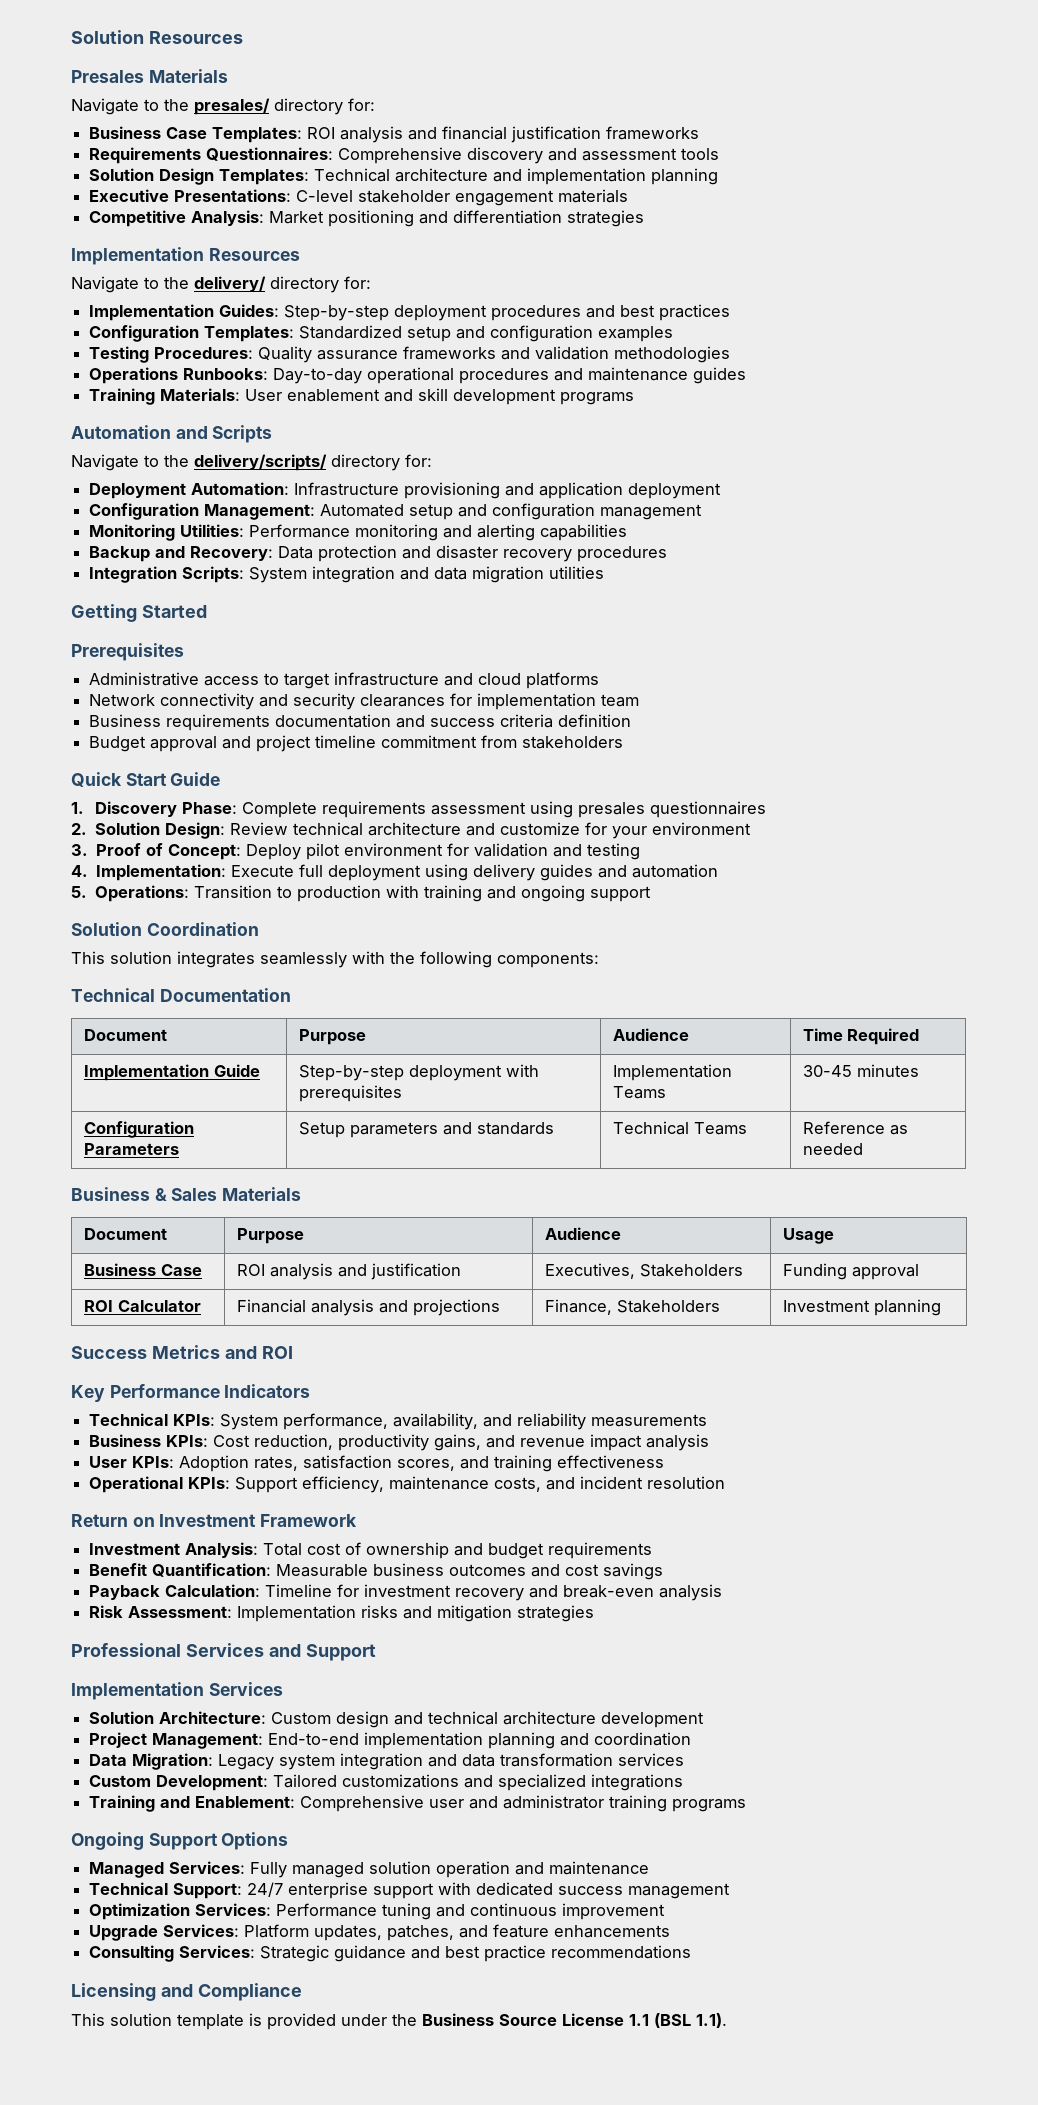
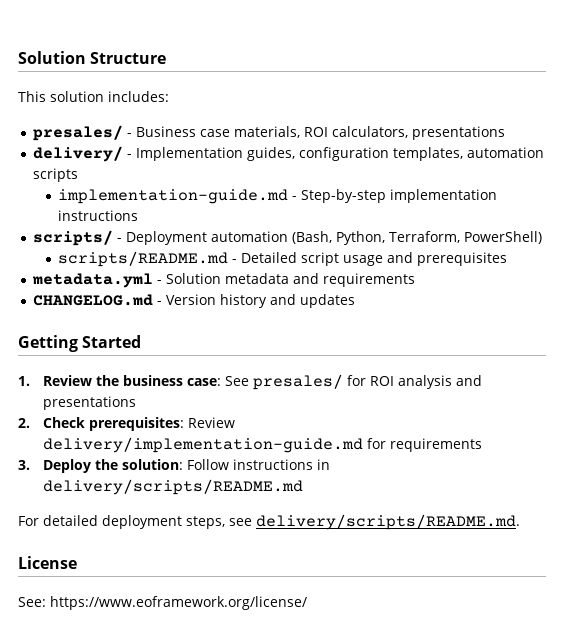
- Solution Resources
- Presales Materials
- Navigate to the presales/ directory for:
- Business Case Templates: ROI analysis and financial justification frameworks
- Requirements Questionnaires: Comprehensive discovery and assessment tools
- Solution Design Templates: Technical architecture and implementation planning
- Executive Presentations: C-level stakeholder engagement materials
- Competitive Analysis: Market positioning and differentiation strategies
- Implementation Resources
- Navigate to the delivery/ directory for:
- Implementation Guides: Step-by-step deployment procedures and best practices
- Configuration Templates: Standardized setup and configuration examples
- Testing Procedures: Quality assurance frameworks and validation methodologies
- Operations Runbooks: Day-to-day operational procedures and maintenance guides
- Training Materials: User enablement and skill development programs
- Automation and Scripts
- Navigate to the delivery/scripts/ directory for:
- Deployment Automation: Infrastructure provisioning and application deployment
- Configuration Management: Automated setup and configuration management
- Monitoring Utilities: Performance monitoring and alerting capabilities
- Backup and Recovery: Data protection and disaster recovery procedures
- Integration Scripts: System integration and data migration utilities
+ Solution Structure
+ This solution includes:
+ presales/ - Business case materials, ROI calculators, presentations
+ delivery/ - Implementation guides, configuration templates, automation scripts
+ implementation-guide.md - Step-by-step implementation instructions
+ scripts/ - Deployment automation (Bash, Python, Terraform, PowerShell)
+ scripts/README.md - Detailed script usage and prerequisites
+ metadata.yml - Solution metadata and requirements
+ CHANGELOG.md - Version history and updates
  Getting Started
- Prerequisites
- Administrative access to target infrastructure and cloud platforms
- Network connectivity and security clearances for implementation team
- Business requirements documentation and success criteria definition
- Budget approval and project timeline commitment from stakeholders
- Quick Start Guide
- 1. Discovery Phase: Complete requirements assessment using presales questionnaires
- 2. Solution Design: Review technical architecture and customize for your environment
- 3. Proof of Concept: Deploy pilot environment for validation and testing
- 4. Implementation: Execute full deployment using delivery guides and automation
- 5. Operations: Transition to production with training and ongoing support
- Solution Coordination
- This solution integrates seamlessly with the following components:
- Technical Documentation
- Document | Purpose | Audience | Time Required
- Implementation Guide | Step-by-step deployment with prerequisites | Implementation Teams | 30-45 minutes
- Configuration Parameters | Setup parameters and standards | Technical Teams | Reference as needed
- Business & Sales Materials
- Document | Purpose | Audience | Usage
- Business Case | ROI analysis and justification | Executives, Stakeholders | Funding approval
- ROI Calculator | Financial analysis and projections | Finance, Stakeholders | Investment planning
- Success Metrics and ROI
- Key Performance Indicators
- Technical KPIs: System performance, availability, and reliability measurements
- Business KPIs: Cost reduction, productivity gains, and revenue impact analysis
- User KPIs: Adoption rates, satisfaction scores, and training effectiveness
- Operational KPIs: Support efficiency, maintenance costs, and incident resolution
- Return on Investment Framework
- Investment Analysis: Total cost of ownership and budget requirements
- Benefit Quantification: Measurable business outcomes and cost savings
- Payback Calculation: Timeline for investment recovery and break-even analysis
- Risk Assessment: Implementation risks and mitigation strategies
- Professional Services and Support
- Implementation Services
- Solution Architecture: Custom design and technical architecture development
- Project Management: End-to-end implementation planning and coordination
- Data Migration: Legacy system integration and data transformation services
- Custom Development: Tailored customizations and specialized integrations
- Training and Enablement: Comprehensive user and administrator training programs
- Ongoing Support Options
- Managed Services: Fully managed solution operation and maintenance
- Technical Support: 24/7 enterprise support with dedicated success management
- Optimization Services: Performance tuning and continuous improvement
- Upgrade Services: Platform updates, patches, and feature enhancements
- Consulting Services: Strategic guidance and best practice recommendations
- Licensing and Compliance
- This solution template is provided under the Business Source License 1.1 (BSL 1.1).
+ 1. Review the business case: See presales/ for ROI analysis and presentations
+ 2. Check prerequisites: Review delivery/implementation-guide.md for requirements
+ 3. Deploy the solution: Follow instructions in delivery/scripts/README.md
+ For detailed deployment steps, see delivery/scripts/README.md.
+ License
+ See: https://www.eoframework.org/license/

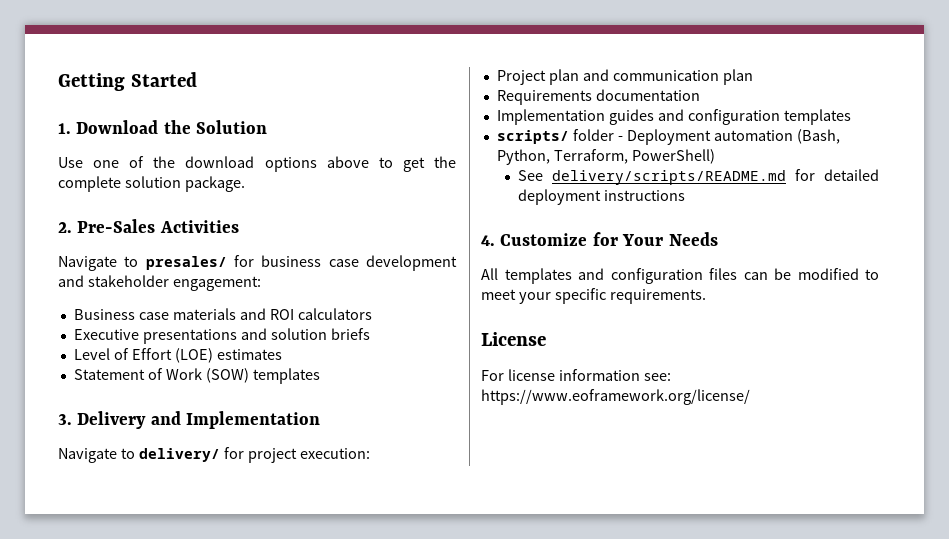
- Solution Structure
- This solution includes:
- presales/ - Business case materials, ROI calculators, presentations
- delivery/ - Implementation guides, configuration templates, automation scripts
- implementation-guide.md - Step-by-step implementation instructions
+ Getting Started
+ 1. Download the Solution
+ Use one of the download options above to get the complete solution package.
+ 2. Pre-Sales Activities
+ Navigate to presales/ for business case development and stakeholder engagement:
+ Business case materials and ROI calculators
+ Executive presentations and solution briefs
+ Level of Effort (LOE) estimates
+ Statement of Work (SOW) templates
+ 3. Delivery and Implementation
+ Navigate to delivery/ for project execution:
+ Project plan and communication plan
+ Requirements documentation
+ Implementation guides and configuration templates
- scripts/ - Deployment automation (Bash, Python, Terraform, PowerShell)
+ scripts/ folder - Deployment automation (Bash, Python, Terraform, PowerShell)
- scripts/README.md - Detailed script usage and prerequisites
- metadata.yml - Solution metadata and requirements
- CHANGELOG.md - Version history and updates
- Getting Started
- 1. Review the business case: See presales/ for ROI analysis and presentations
- 2. Check prerequisites: Review delivery/implementation-guide.md for requirements
- 3. Deploy the solution: Follow instructions in delivery/scripts/README.md
- For detailed deployment steps, see delivery/scripts/README.md.
+ See delivery/scripts/README.md for detailed deployment instructions
+ 4. Customize for Your Needs
+ All templates and configuration files can be modified to meet your specific requirements.
  License
- See: https://www.eoframework.org/license/
+ For license information see: https://www.eoframework.org/license/

